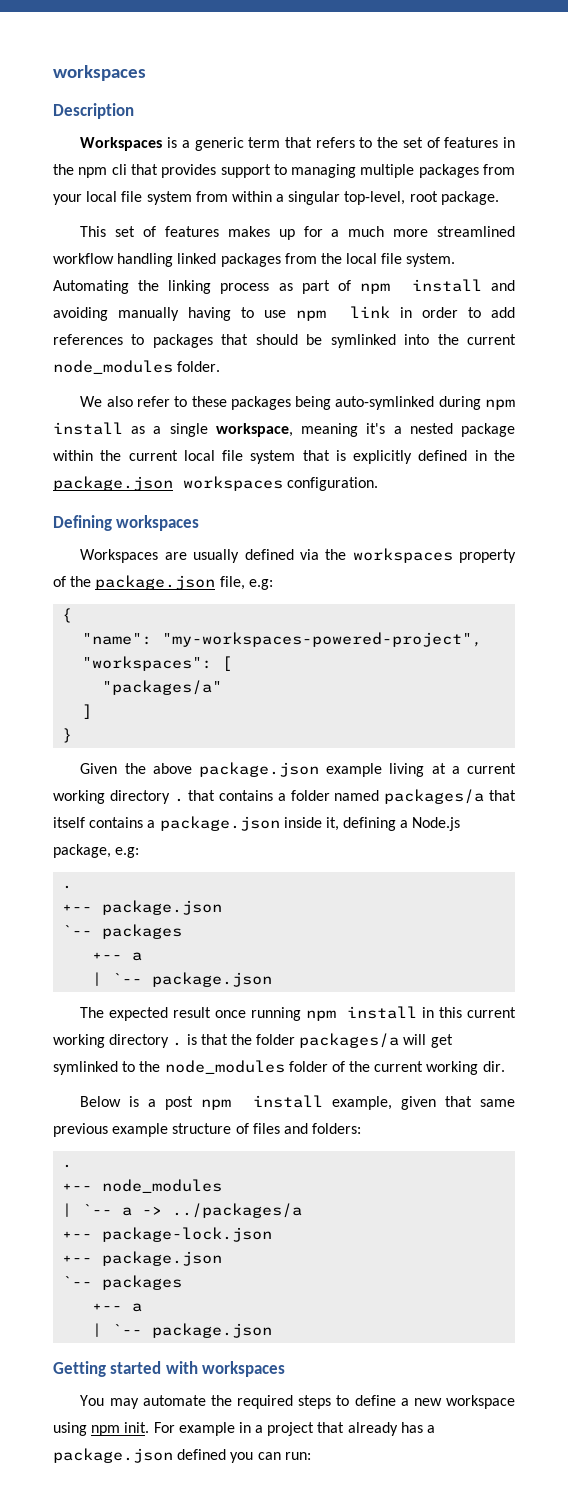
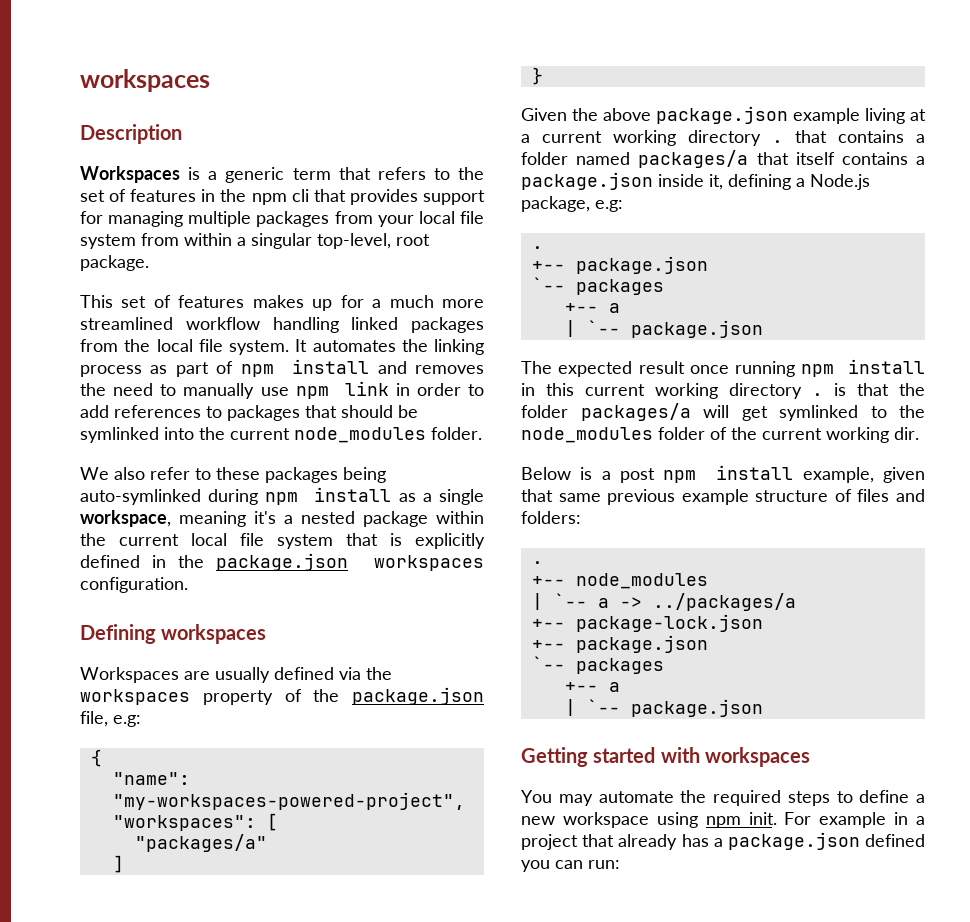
- Workspaces is a generic term that refers to the set of features in the npm cli that provides support to managing multiple packages from your local file system from within a singular top-level, root package.
+ Workspaces is a generic term that refers to the set of features in the npm cli that provides support for managing multiple packages from your local file system from within a singular top-level, root package.
- Automating the linking process as part of npm install and avoiding manually having to use npm link in order to add references to packages that should be symlinked into the current node_modules folder.
+ It automates the linking process as part of npm install and removes the need to manually use npm link in order to add references to packages that should be symlinked into the current node_modules folder.

